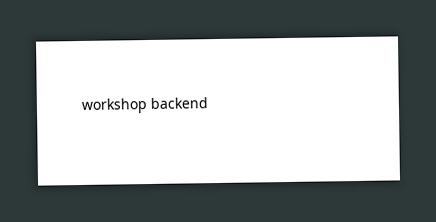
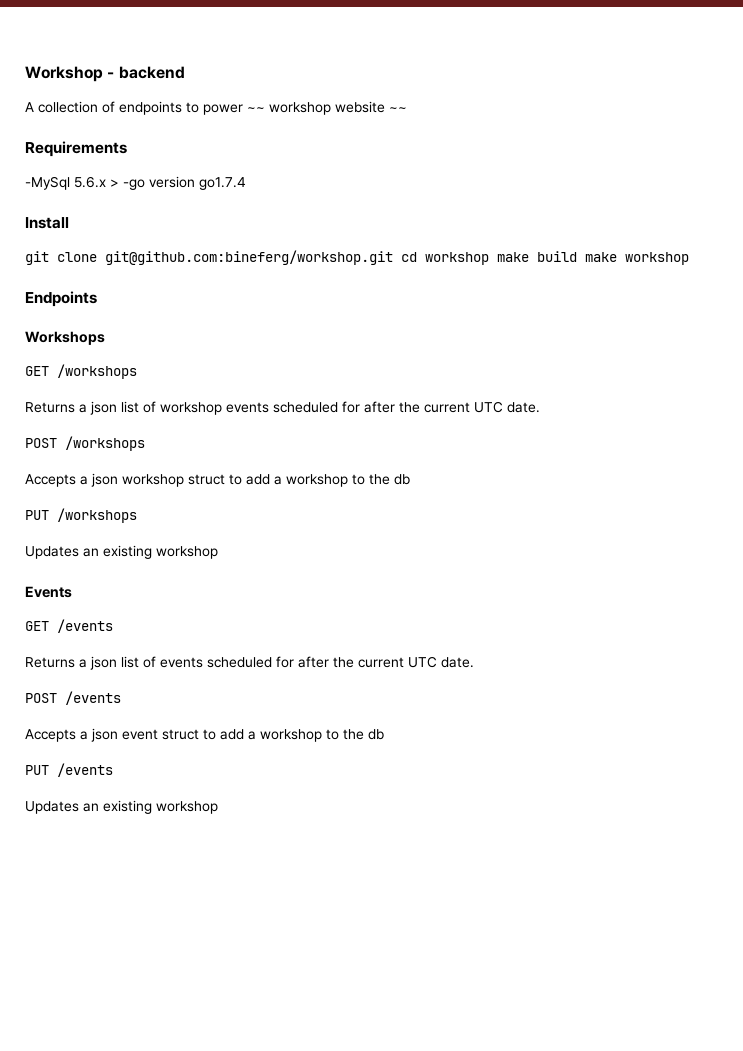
- workshop backend
+ Workshop - backend
+ A collection of endpoints to power ~~ workshop website ~~
+ Requirements
+ -MySql 5.6.x > -go version go1.7.4
+ Install
+ git clone git@github.com:bineferg/workshop.git cd workshop make build make workshop
+ Endpoints
+ Workshops
+ GET /workshops
+ Returns a json list of workshop events scheduled for after the current UTC date.
+ POST /workshops
+ Accepts a json workshop struct to add a workshop to the db
+ PUT /workshops
+ Updates an existing workshop
+ Events
+ GET /events
+ Returns a json list of events scheduled for after the current UTC date.
+ POST /events
+ Accepts a json event struct to add a workshop to the db
+ PUT /events
+ Updates an existing workshop

